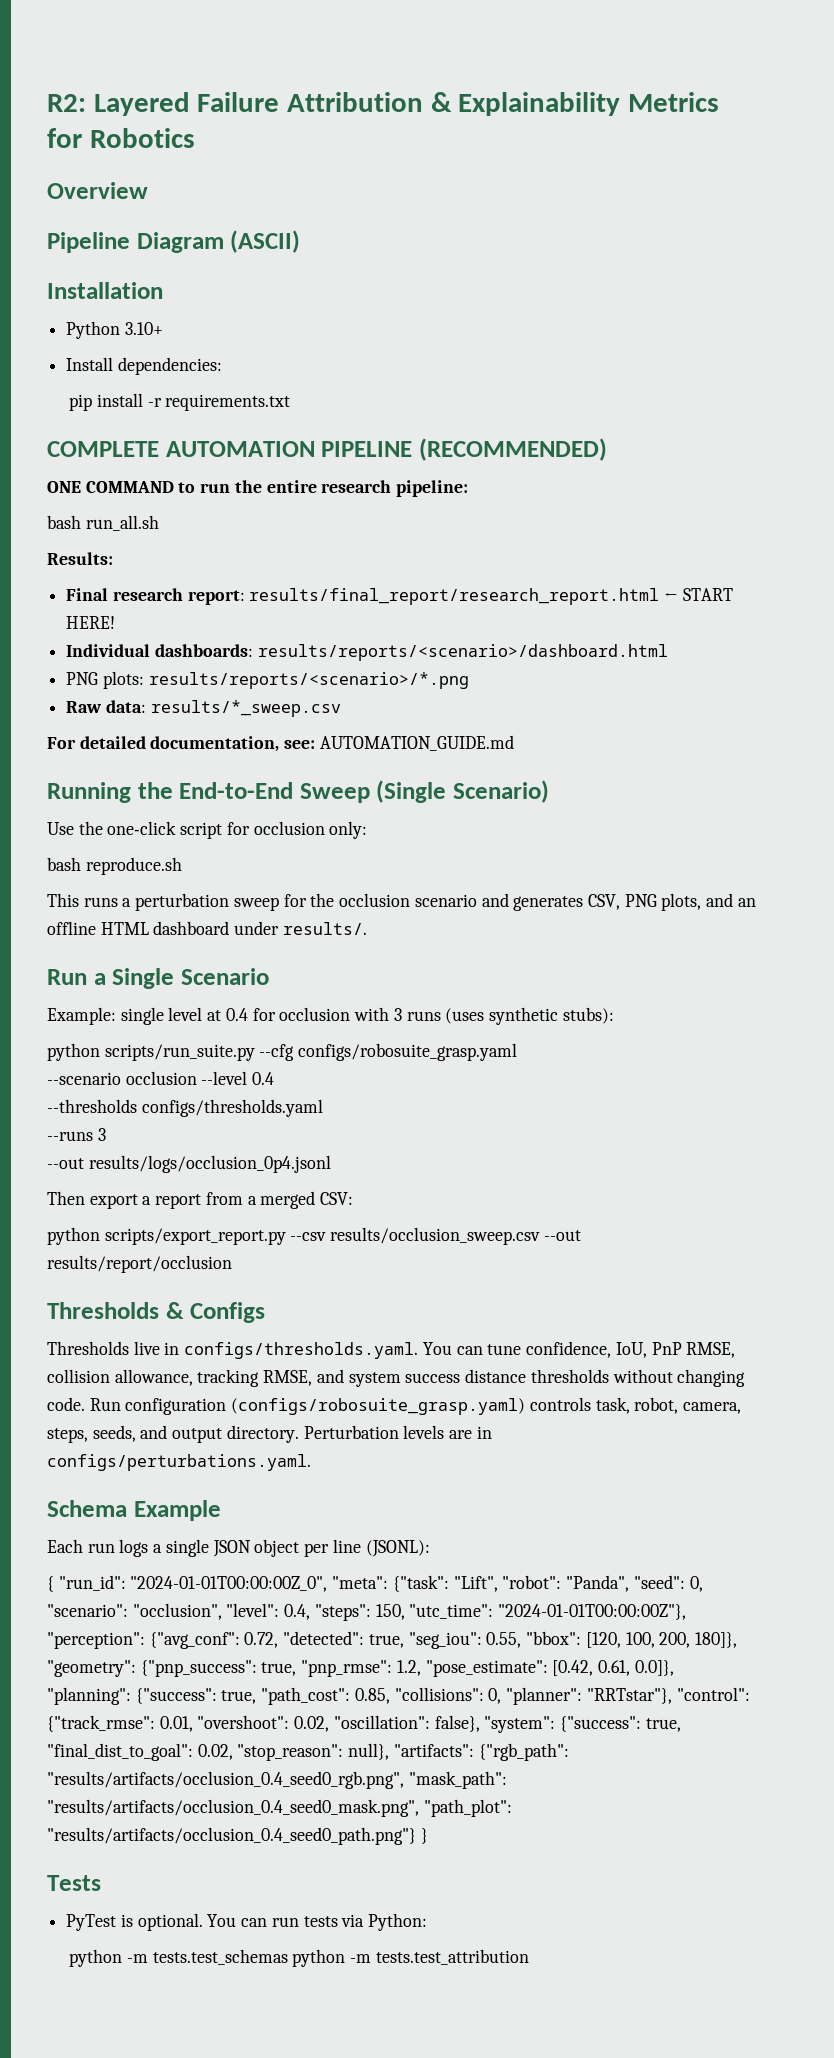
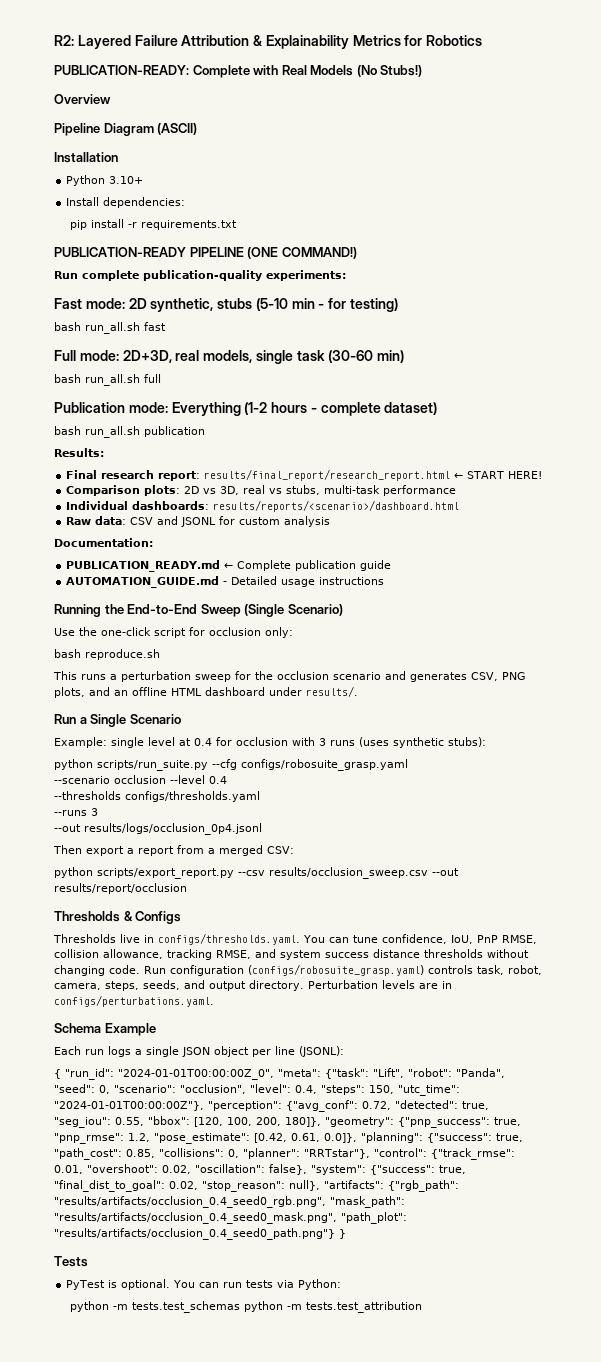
+ PUBLICATION-READY: Complete with Real Models (No Stubs!)
- COMPLETE AUTOMATION PIPELINE (RECOMMENDED)
- ONE COMMAND to run the entire research pipeline:
- bash run_all.sh
+ PUBLICATION-READY PIPELINE (ONE COMMAND!)
+ Run complete publication-quality experiments:
+ Fast mode: 2D synthetic, stubs (5-10 min - for testing)
+ bash run_all.sh fast
+ Full mode: 2D+3D, real models, single task (30-60 min)
+ bash run_all.sh full
+ Publication mode: Everything (1-2 hours - complete dataset)
+ bash run_all.sh publication
+ Comparison plots: 2D vs 3D, real vs stubs, multi-task performance
- PNG plots: results/reports/<scenario>/*.png
- Raw data: results/*_sweep.csv
- For detailed documentation, see: AUTOMATION_GUIDE.md
+ Raw data: CSV and JSONL for custom analysis
+ Documentation:
+ PUBLICATION_READY.md ← Complete publication guide
+ AUTOMATION_GUIDE.md - Detailed usage instructions

